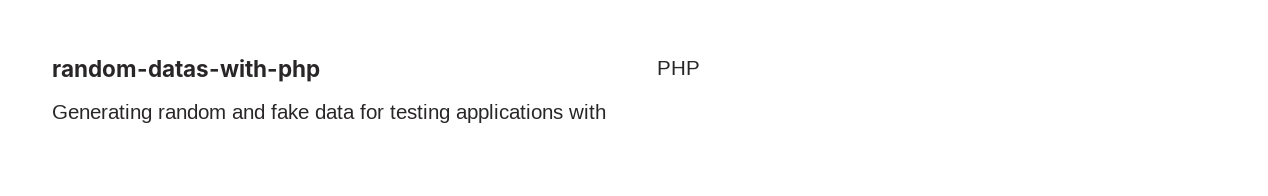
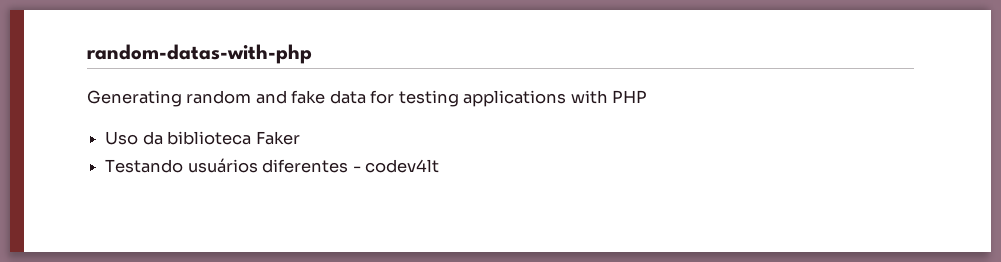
+ Uso da biblioteca Faker
+ Testando usuários diferentes - codev4lt

